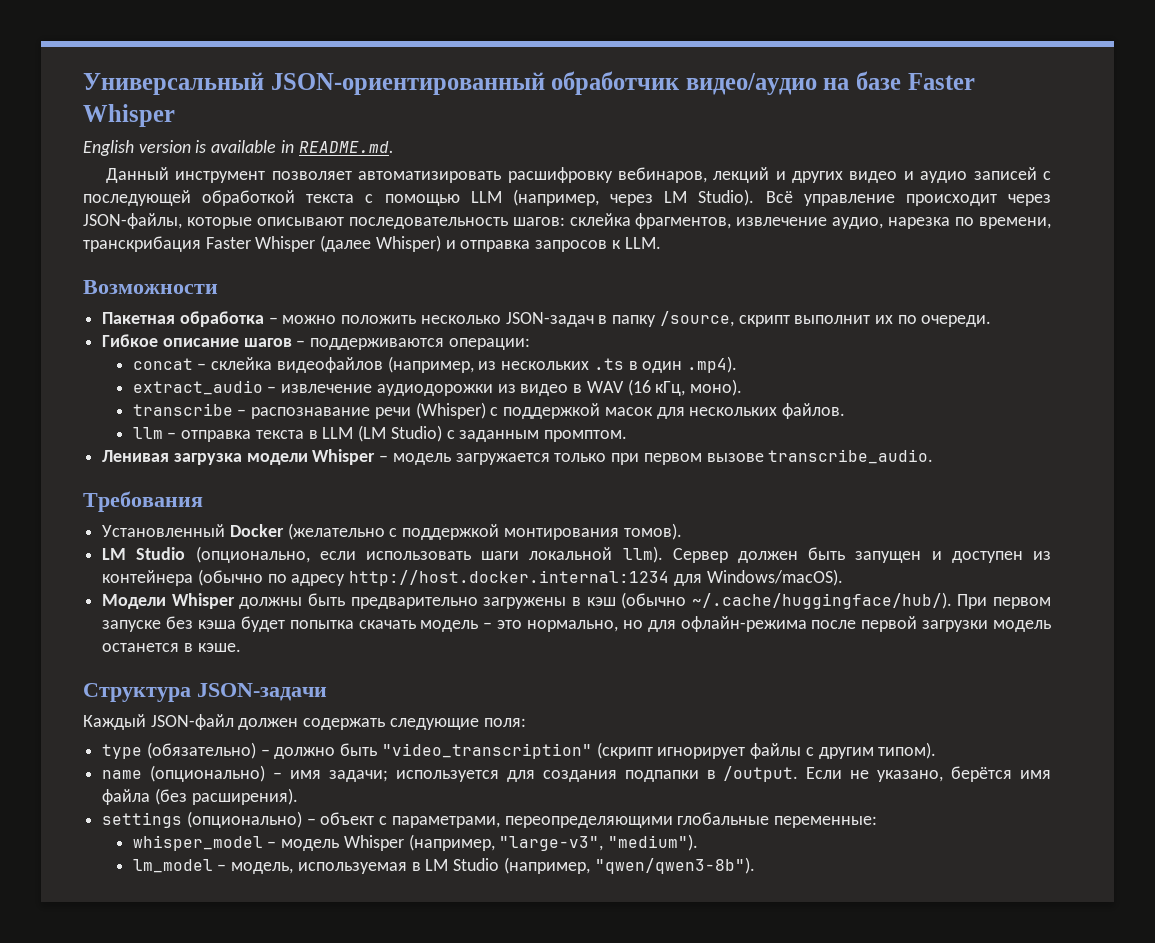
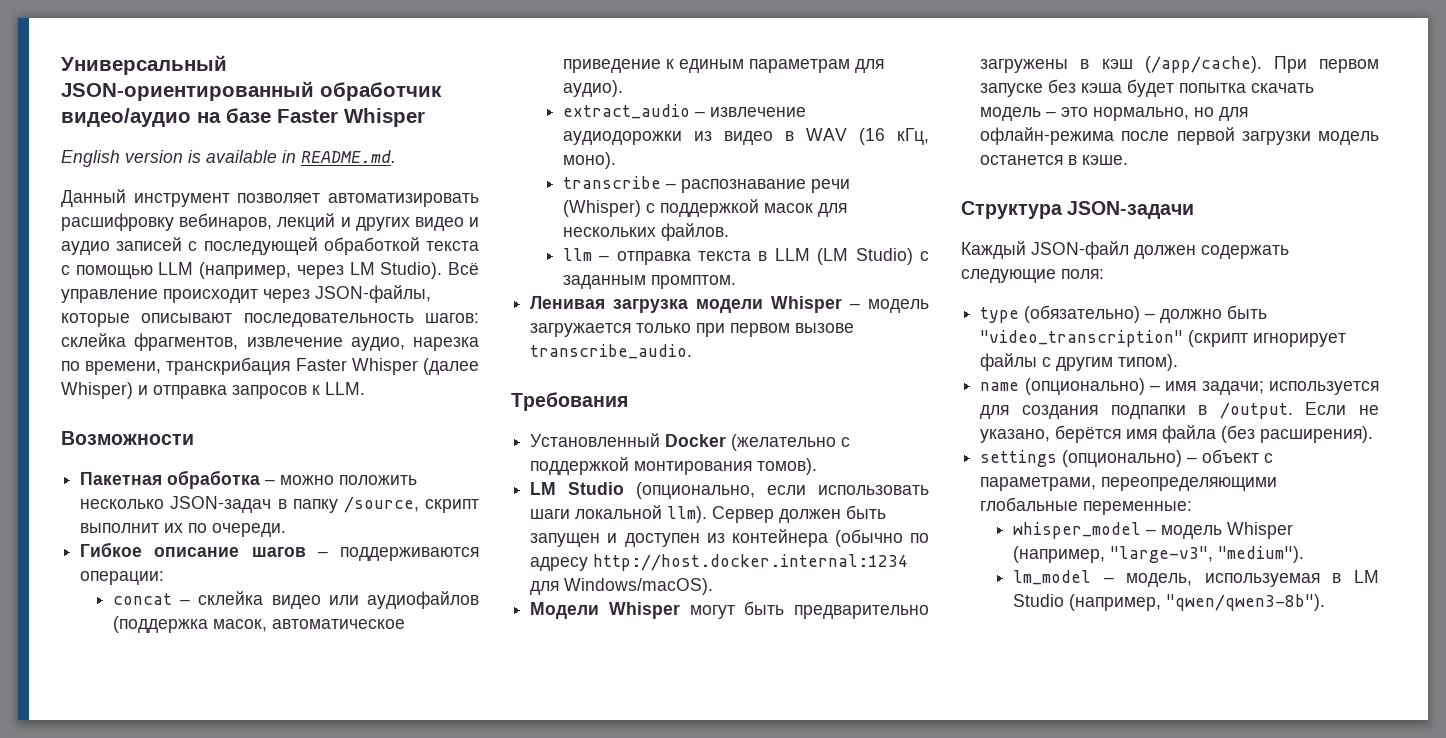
- concat – склейка видеофайлов (например, из нескольких .ts в один .mp4).
+ concat – склейка видео или аудиофайлов (поддержка масок, автоматическое приведение к единым параметрам для аудио).
- Модели Whisper должны быть предварительно загружены в кэш (обычно ~/.cache/huggingface/hub/). При первом запуске без кэша будет попытка скачать модель – это нормально, но для офлайн-режима после первой загрузки модель останется в кэше.
+ Модели Whisper могут быть предварительно загружены в кэш (/app/cache). При первом запуске без кэша будет попытка скачать модель – это нормально, но для офлайн-режима после первой загрузки модель останется в кэше.

